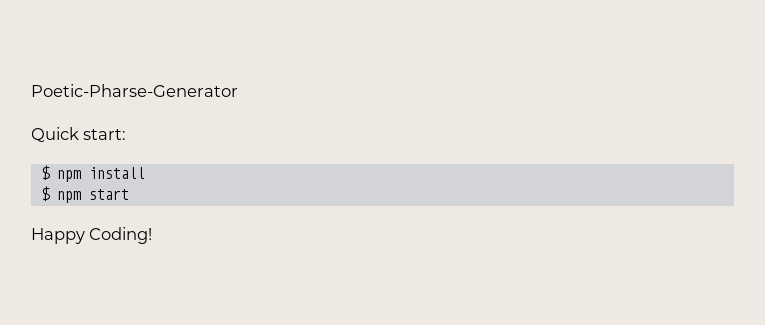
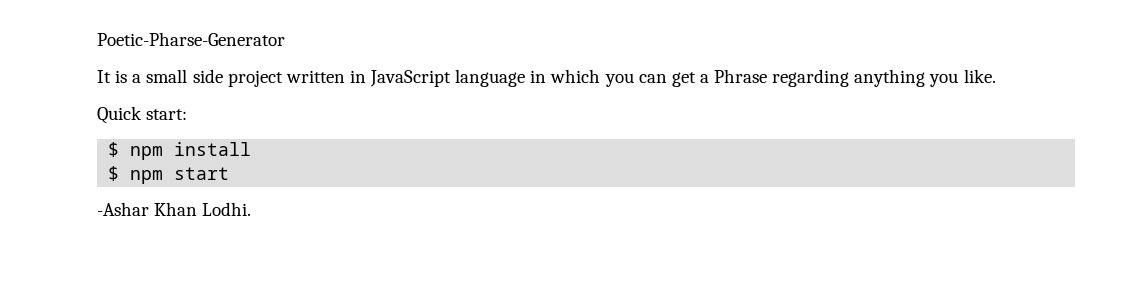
+ It is a small side project written in JavaScript language in which you can get a Phrase regarding anything you like.
- Happy Coding!
+ -Ashar Khan Lodhi.

